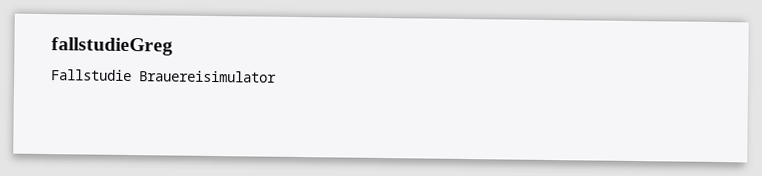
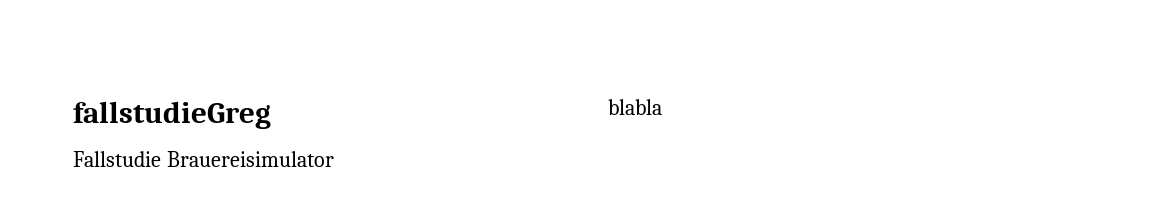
+ blabla

